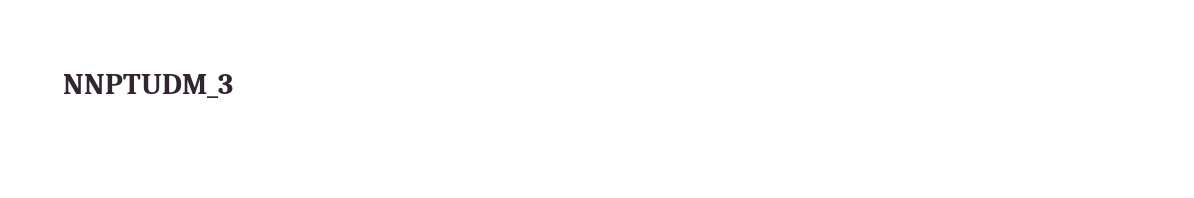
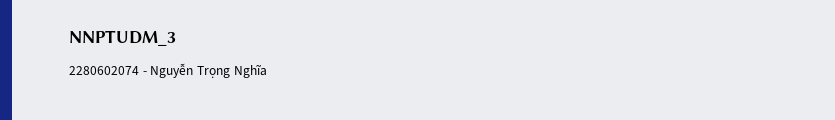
+ 2280602074 - Nguyễn Trọng Nghĩa

